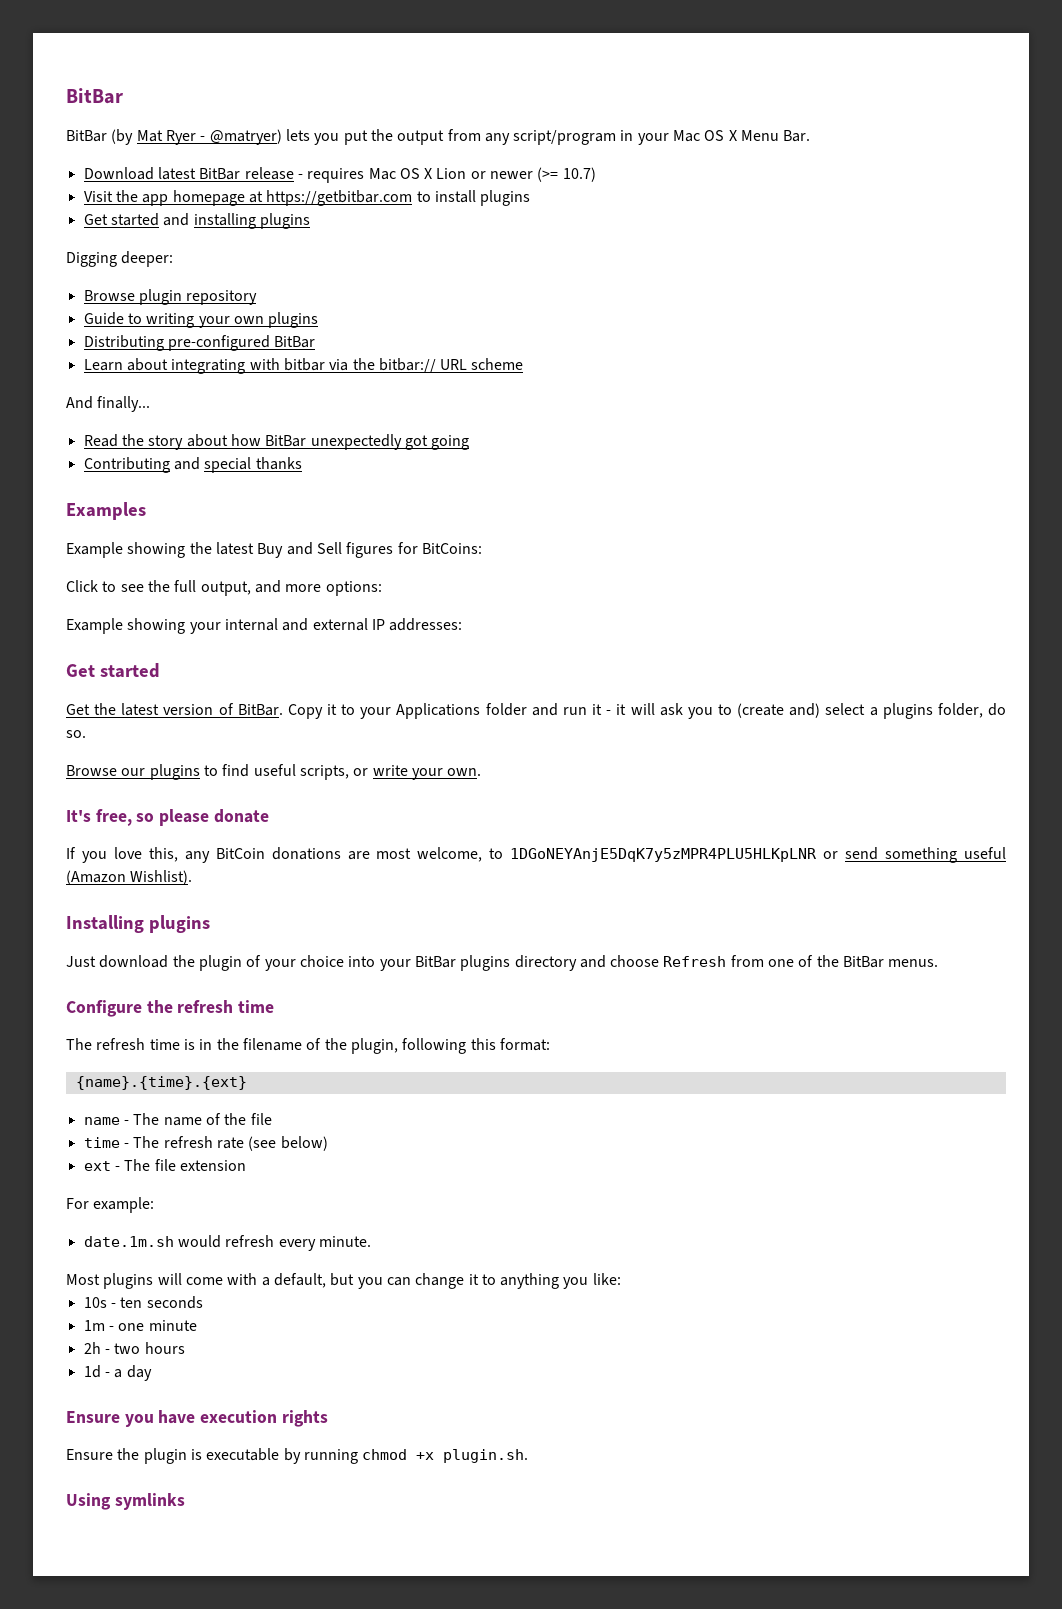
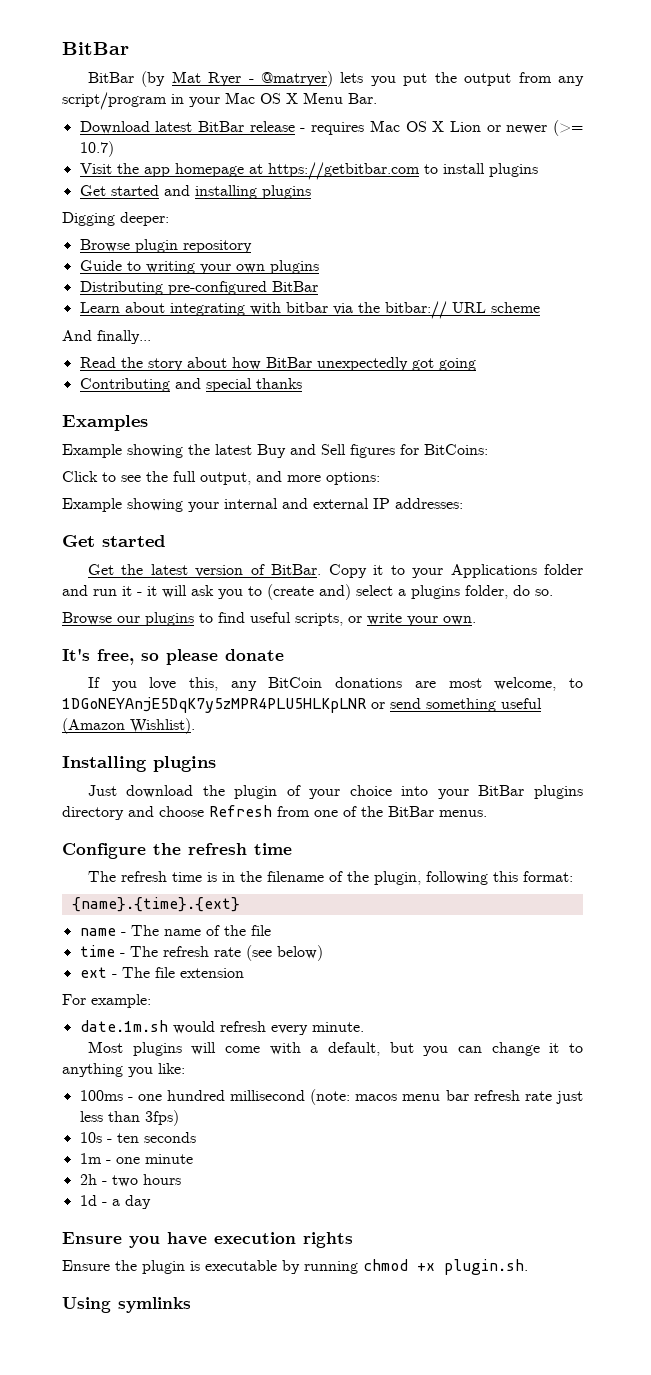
+ 100ms - one hundred millisecond (note: macos menu bar refresh rate just less than 3fps)

